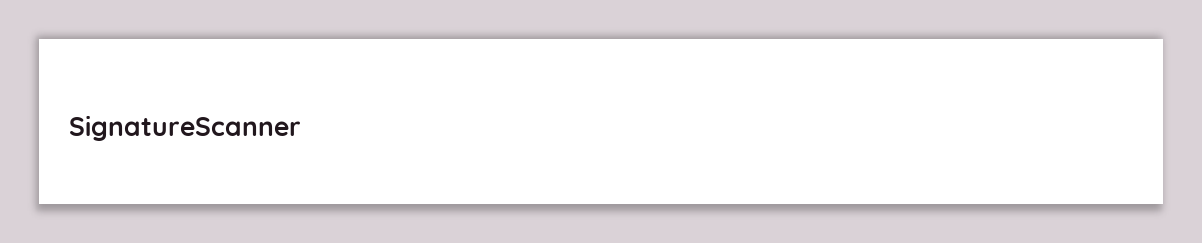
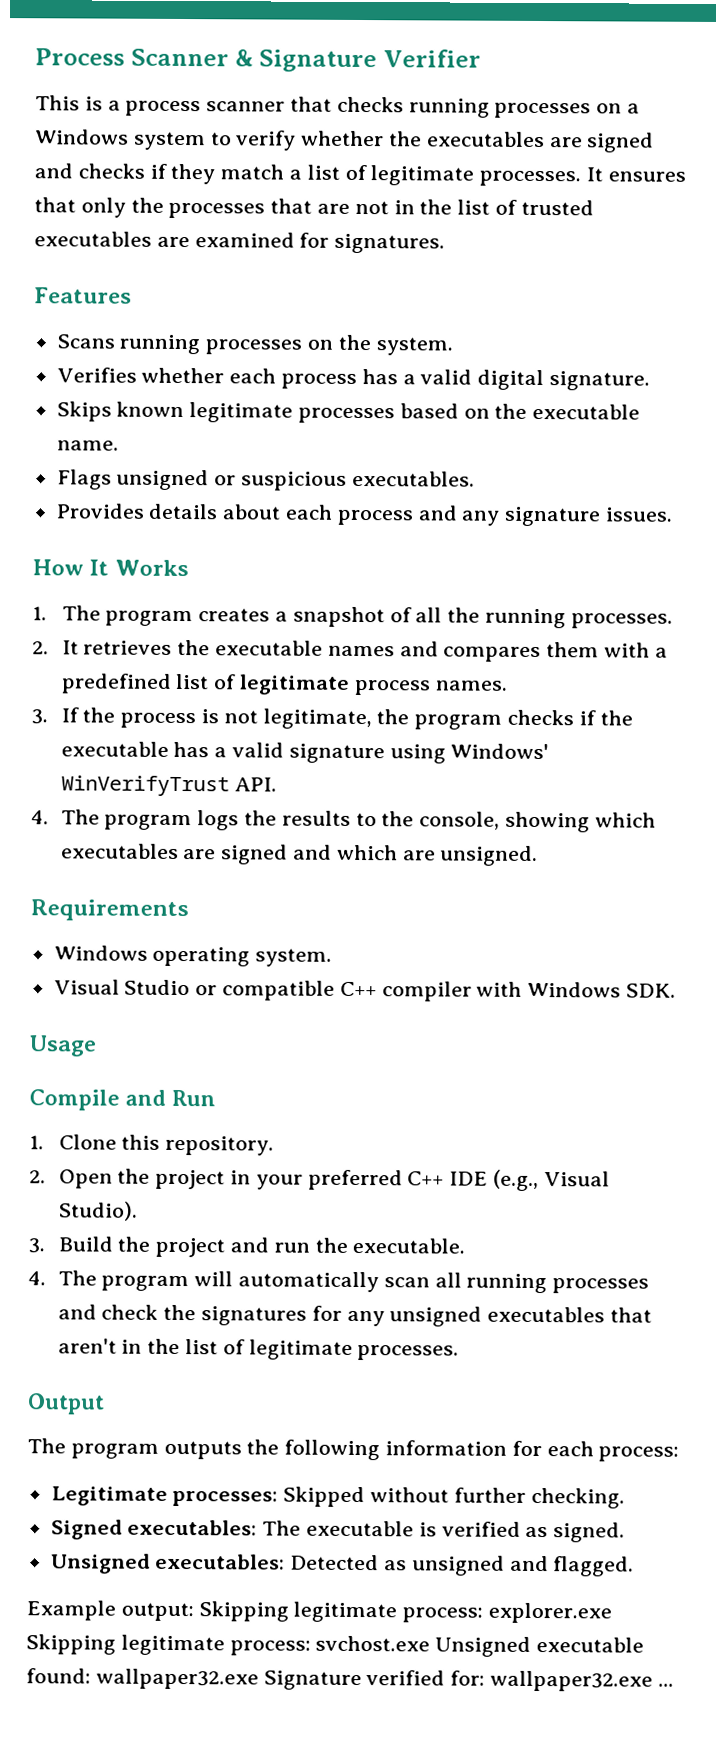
- SignatureScanner
+ Process Scanner & Signature Verifier
+ This is a process scanner that checks running processes on a Windows system to verify whether the executables are signed and checks if they match a list of legitimate processes. It ensures that only the processes that are not in the list of trusted executables are examined for signatures.
+ Features
+ Scans running processes on the system.
+ Verifies whether each process has a valid digital signature.
+ Skips known legitimate processes based on the executable name.
+ Flags unsigned or suspicious executables.
+ Provides details about each process and any signature issues.
+ How It Works
+ 1. The program creates a snapshot of all the running processes.
+ 2. It retrieves the executable names and compares them with a predefined list of legitimate process names.
+ 3. If the process is not legitimate, the program checks if the executable has a valid signature using Windows' WinVerifyTrust API.
+ 4. The program logs the results to the console, showing which executables are signed and which are unsigned.
+ Requirements
+ Windows operating system.
+ Visual Studio or compatible C++ compiler with Windows SDK.
+ Usage
+ Compile and Run
+ 1. Clone this repository.
+ 2. Open the project in your preferred C++ IDE (e.g., Visual Studio).
+ 3. Build the project and run the executable.
+ 4. The program will automatically scan all running processes and check the signatures for any unsigned executables that aren't in the list of legitimate processes.
+ Output
+ The program outputs the following information for each process:
+ Legitimate processes: Skipped without further checking.
+ Signed executables: The executable is verified as signed.
+ Unsigned executables: Detected as unsigned and flagged.
+ Example output: Skipping legitimate process: explorer.exe Skipping legitimate process: svchost.exe Unsigned executable found: wallpaper32.exe Signature verified for: wallpaper32.exe ...

